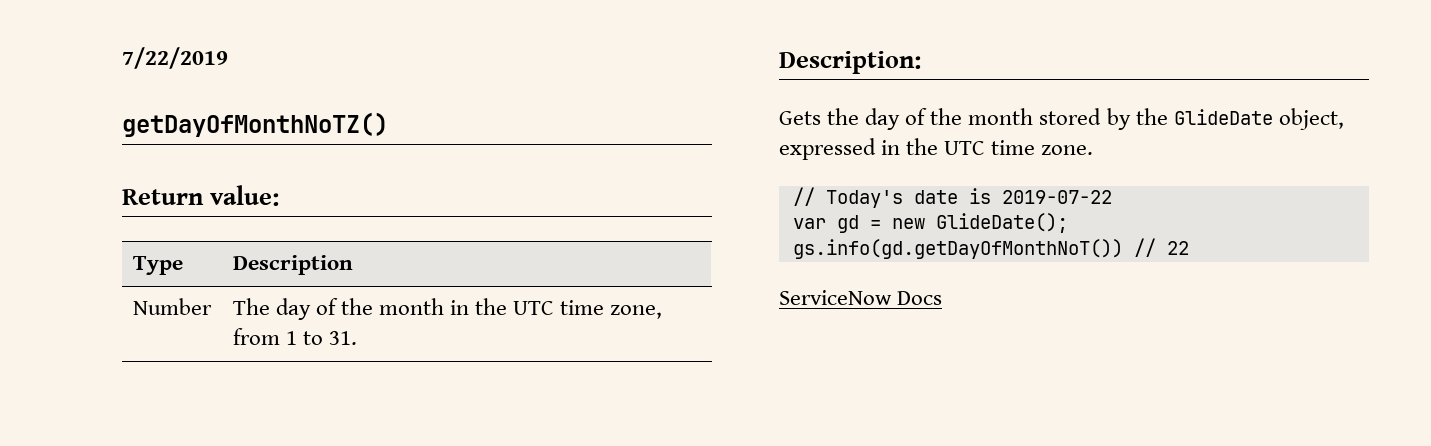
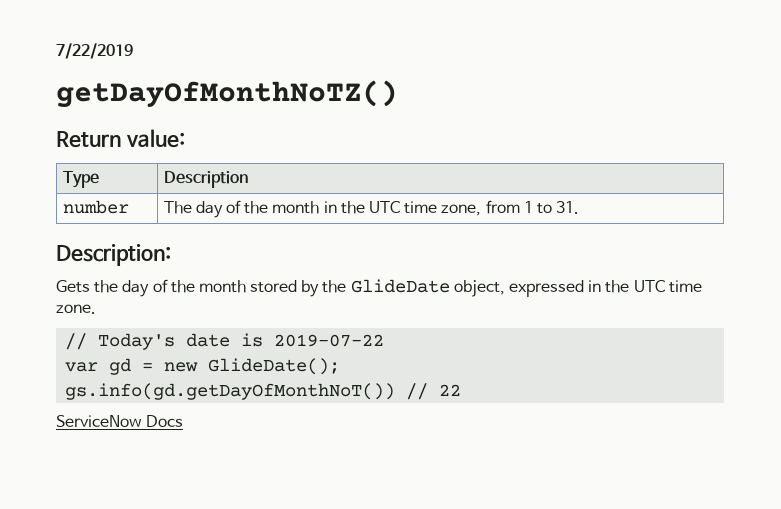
- Number | The day of the month in the UTC time zone, from 1 to 31.
+ number | The day of the month in the UTC time zone, from 1 to 31.

